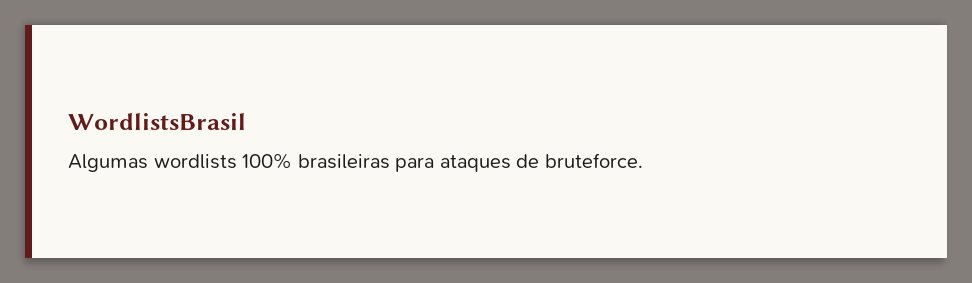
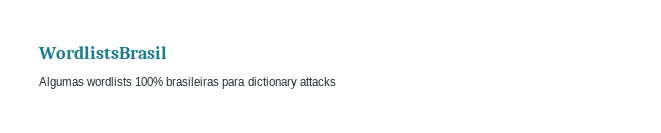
- Algumas wordlists 100% brasileiras para ataques de bruteforce.
+ Algumas wordlists 100% brasileiras para dictionary attacks

